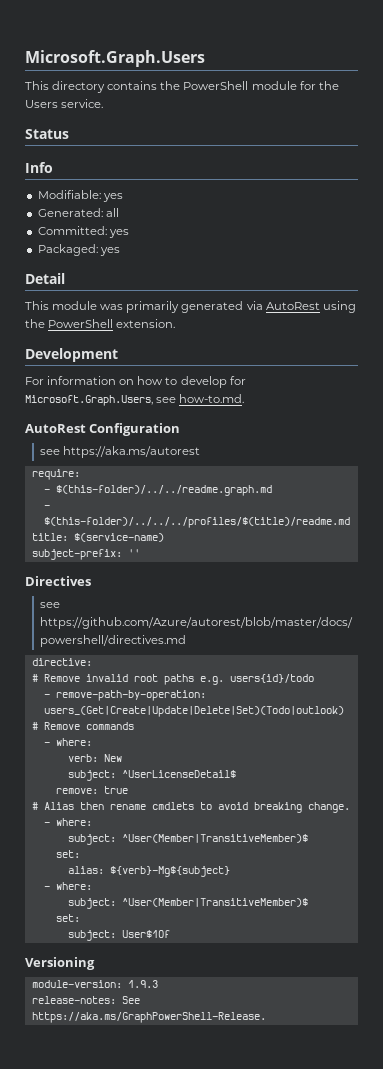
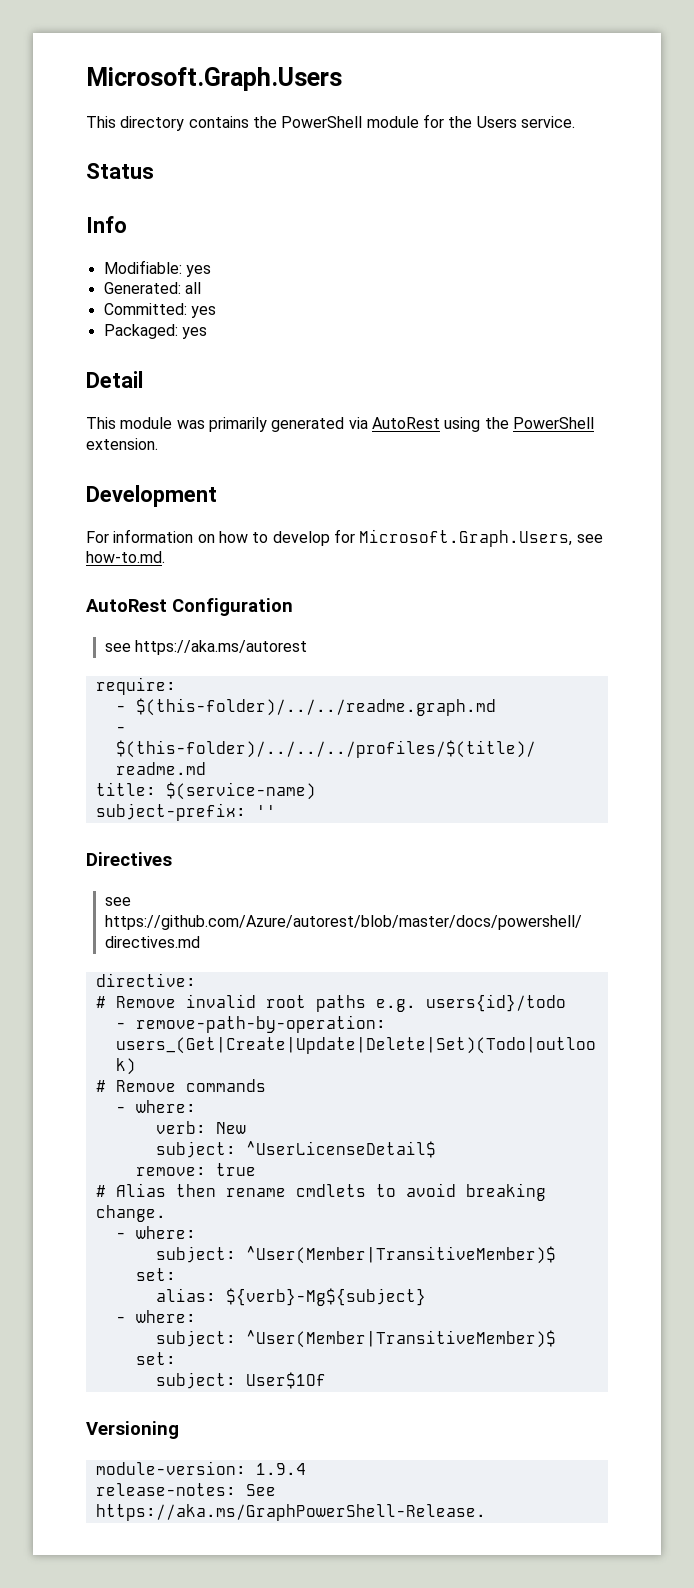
- module-version: 1.9.3
+ module-version: 1.9.4

